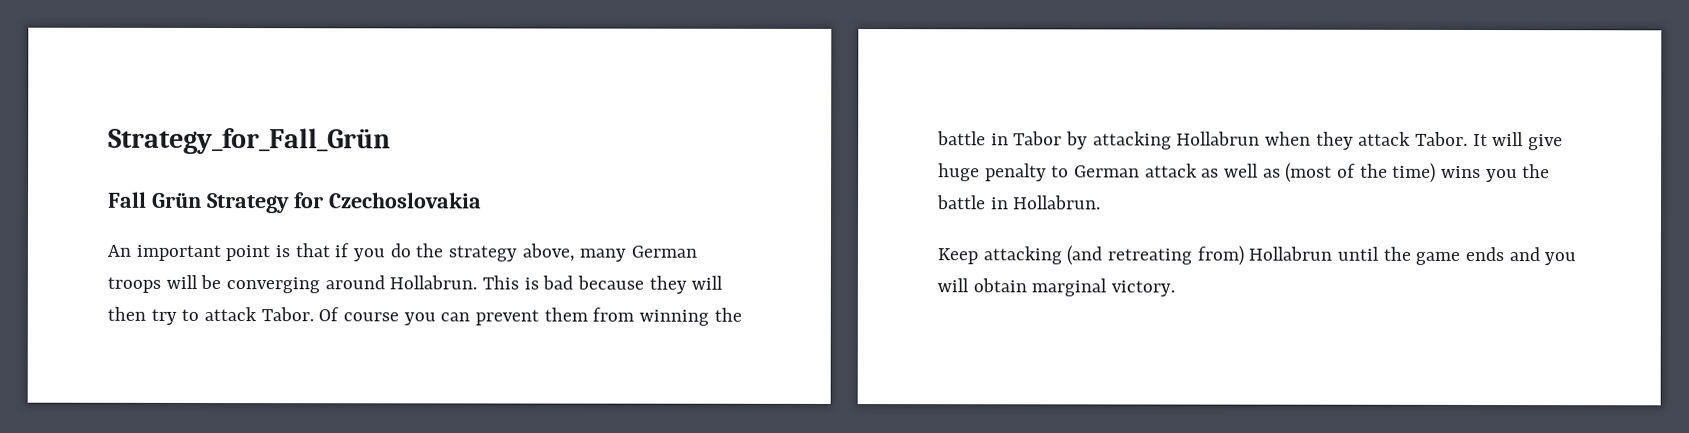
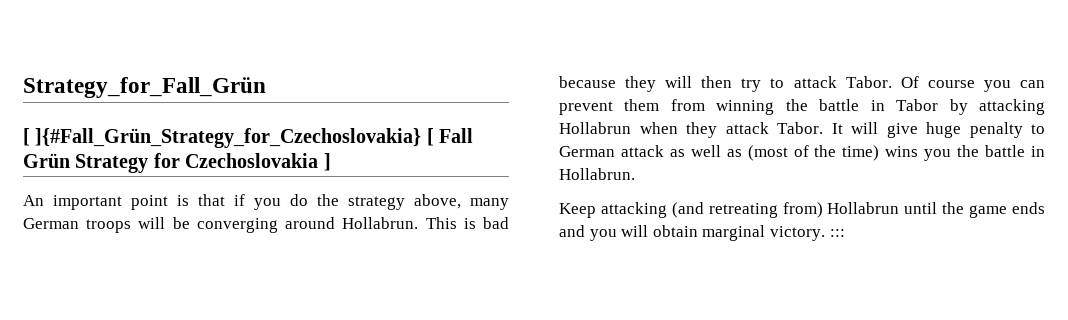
- Fall Grün Strategy for Czechoslovakia
+ [ ]{#Fall_Grün_Strategy_for_Czechoslovakia} [ Fall Grün Strategy for Czechoslovakia ]
- Keep attacking (and retreating from) Hollabrun until the game ends and you will obtain marginal victory.
+ Keep attacking (and retreating from) Hollabrun until the game ends and you will obtain marginal victory. :::

